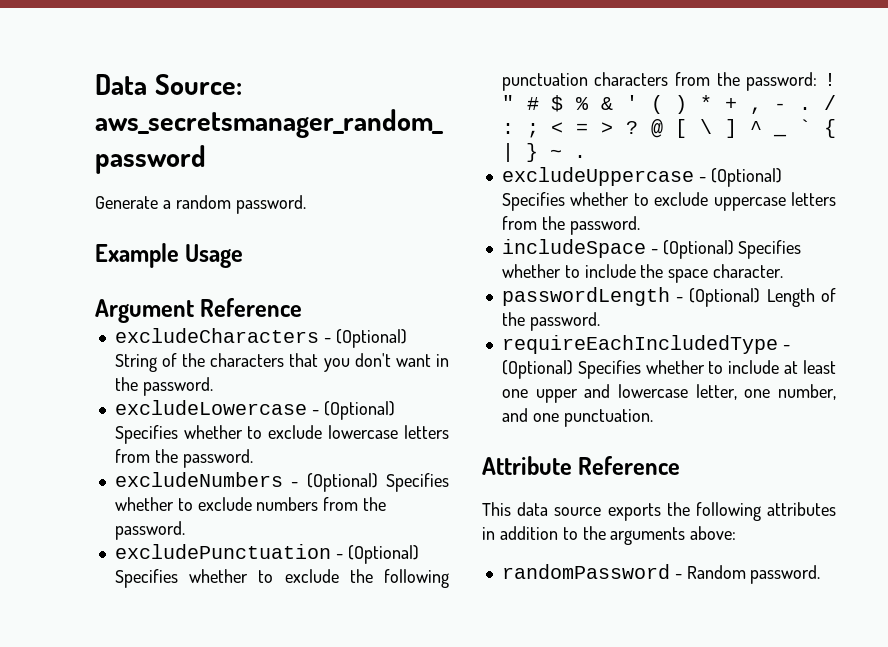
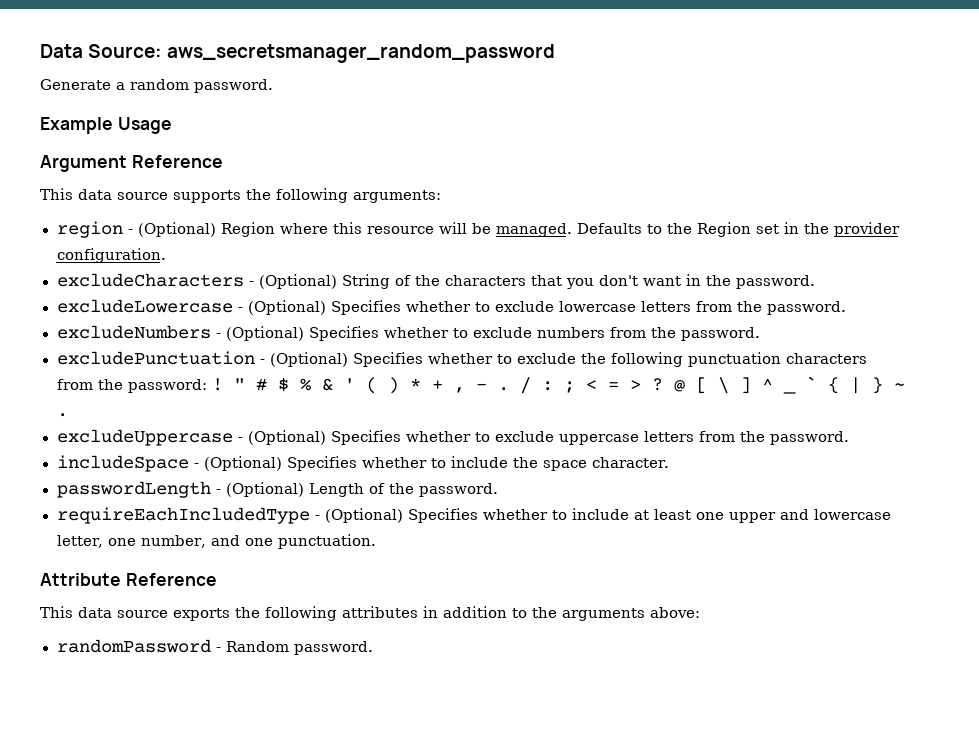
+ This data source supports the following arguments:
+ region - (Optional) Region where this resource will be managed. Defaults to the Region set in the provider configuration.

